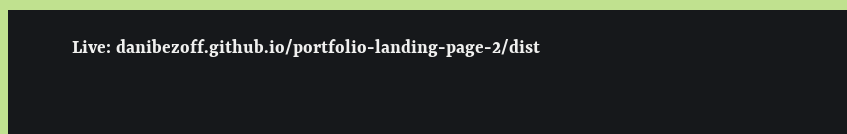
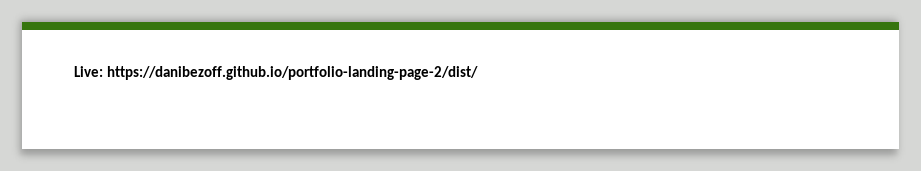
- Live: danibezoff.github.io/portfolio-landing-page-2/dist
+ Live: https://danibezoff.github.io/portfolio-landing-page-2/dist/

